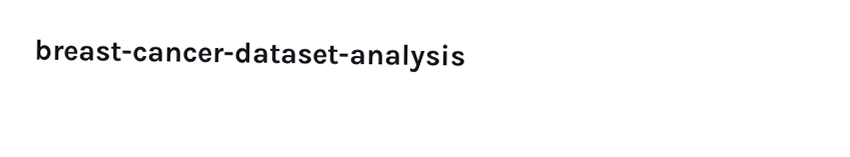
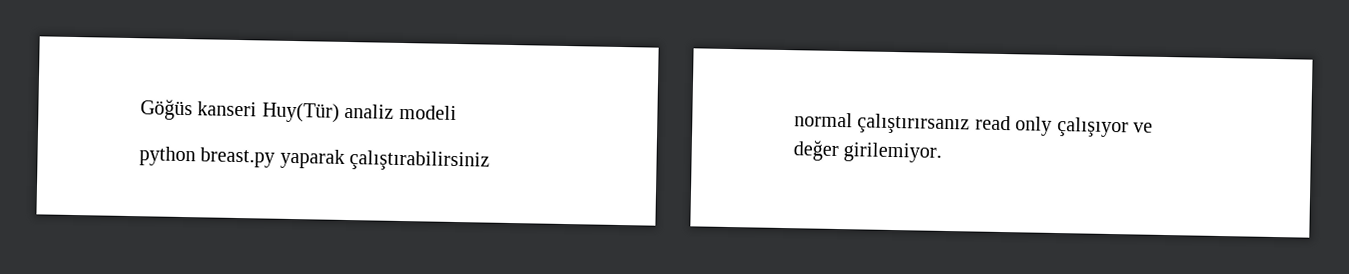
- breast-cancer-dataset-analysis
+ Göğüs kanseri Huy(Tür) analiz modeli
+ python breast.py yaparak çalıştırabilirsiniz normal çalıştırırsanız read only çalışıyor ve değer girilemiyor.

